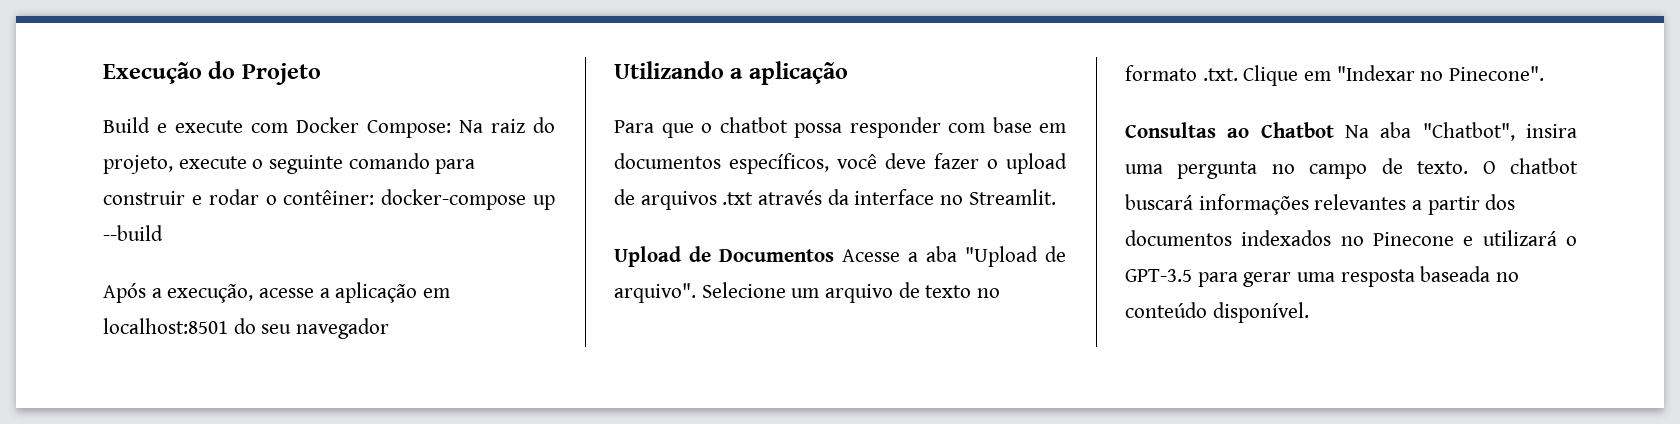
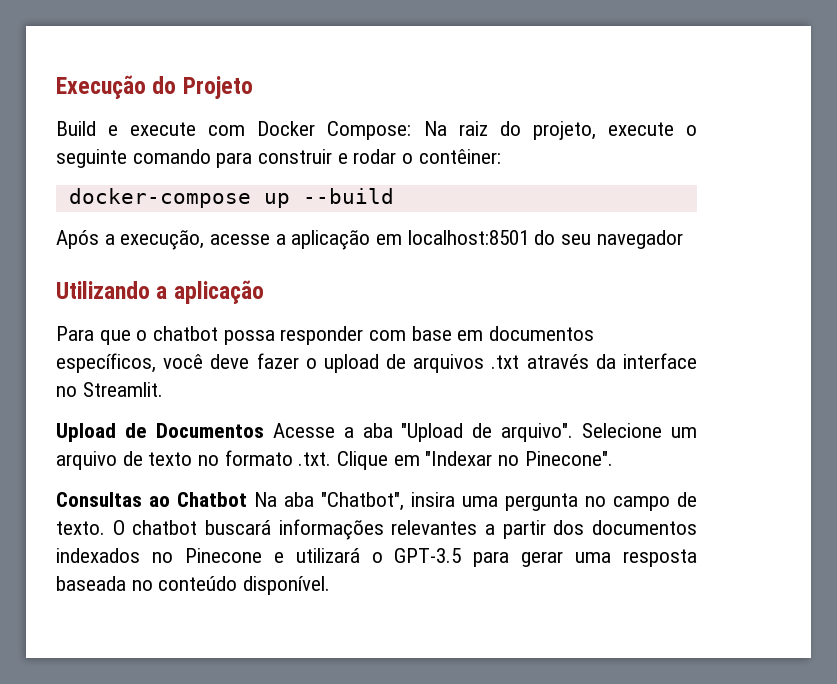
- Build e execute com Docker Compose: Na raiz do projeto, execute o seguinte comando para construir e rodar o contêiner: docker-compose up --build
+ Build e execute com Docker Compose: Na raiz do projeto, execute o seguinte comando para construir e rodar o contêiner:
+ docker-compose up --build

